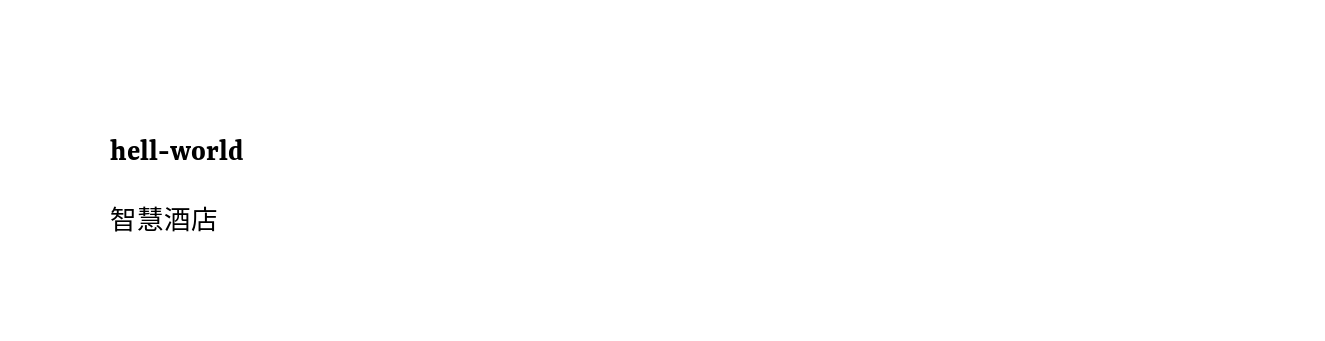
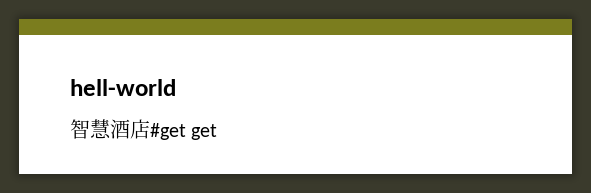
- 智慧酒店
+ 智慧酒店#get get

